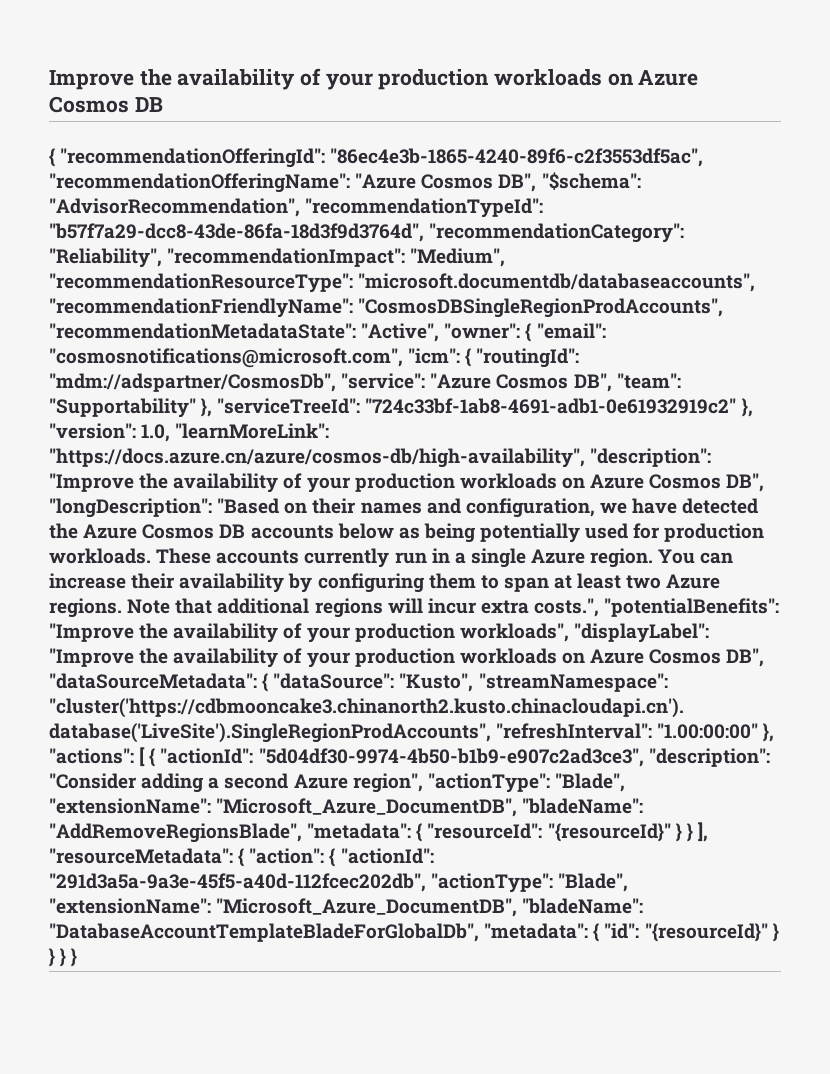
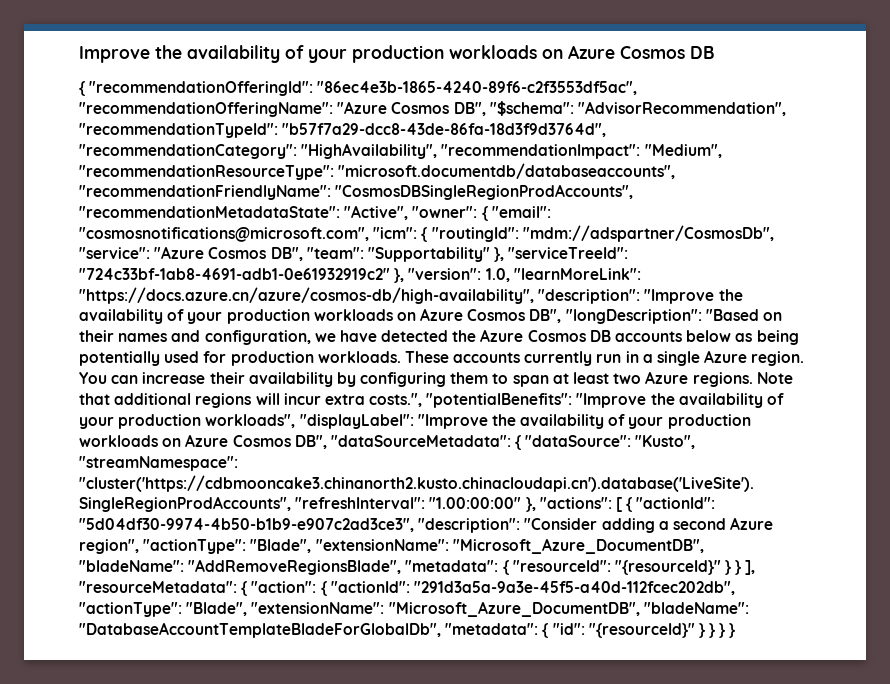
- "Reliability", "recommendationImpact":
+ "HighAvailability", "recommendationImpact":

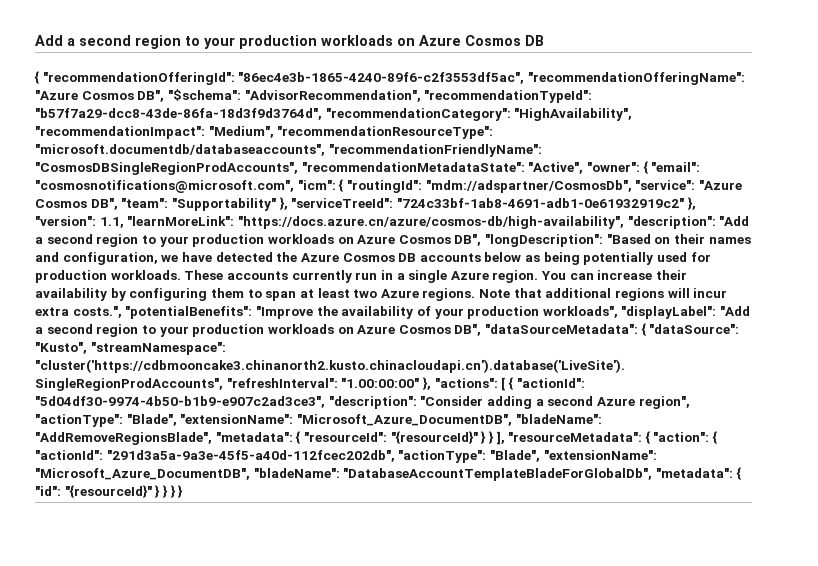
- Improve the availability of your production workloads on Azure Cosmos DB
+ Add a second region to your production workloads on Azure Cosmos DB
- 1.0, "learnMoreLink":
+ 1.1, "learnMoreLink":
- "Improve the availability of your production workloads on Azure Cosmos DB", "longDescription":
+ "Add a second region to your production workloads on Azure Cosmos DB", "longDescription":
- "Improve the availability of your production workloads on Azure Cosmos DB", "dataSourceMetadata":
+ "Add a second region to your production workloads on Azure Cosmos DB", "dataSourceMetadata":

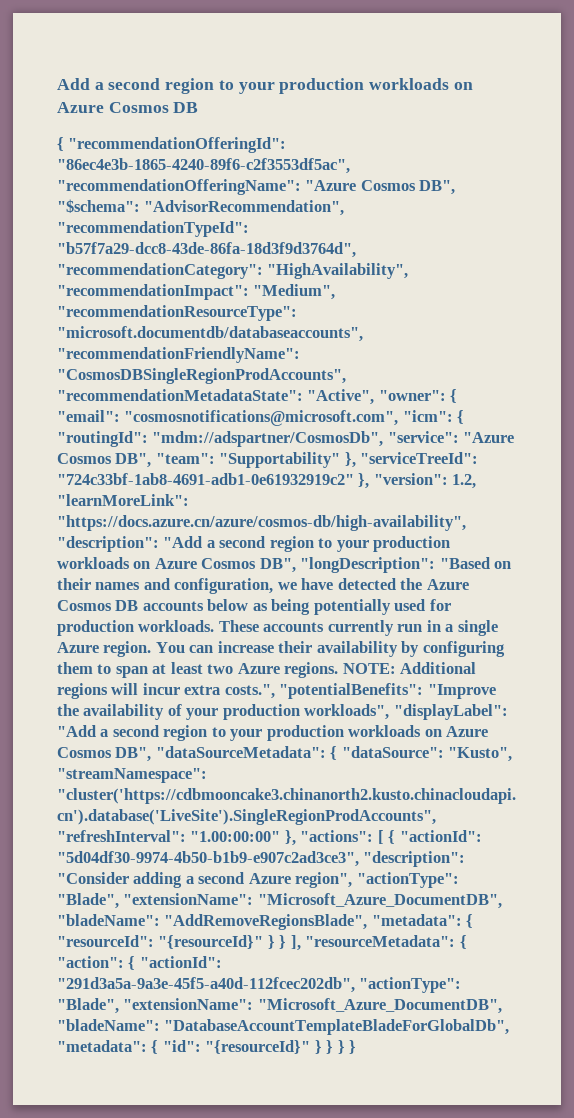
- 1.1, "learnMoreLink":
+ 1.2, "learnMoreLink":
- Note that additional regions will incur extra costs.", "potentialBenefits":
+ NOTE: Additional regions will incur extra costs.", "potentialBenefits":

